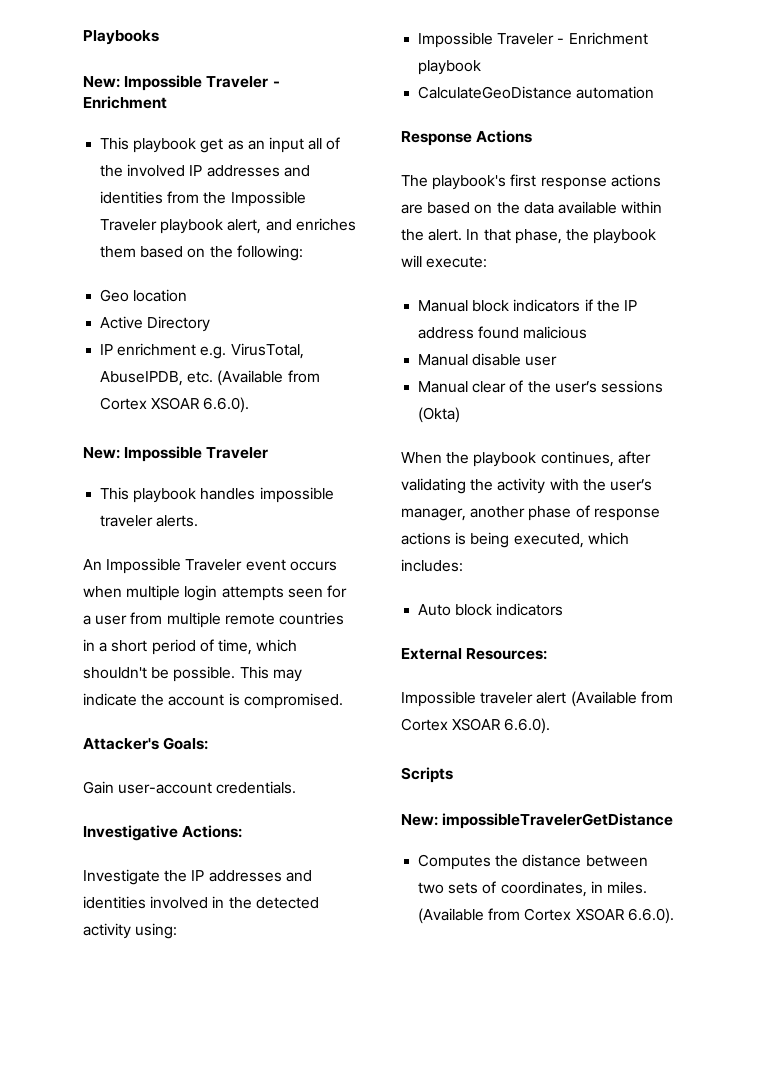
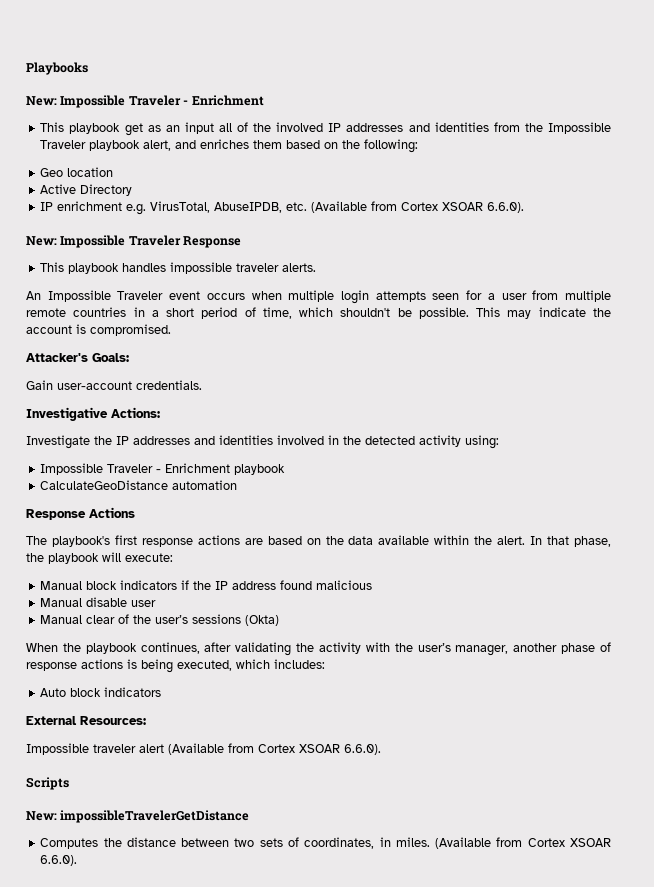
  IP enrichment e.g. VirusTotal, AbuseIPDB, etc. (Available from Cortex XSOAR 6.6.0).
- New: Impossible Traveler
+ New: Impossible Traveler Response

